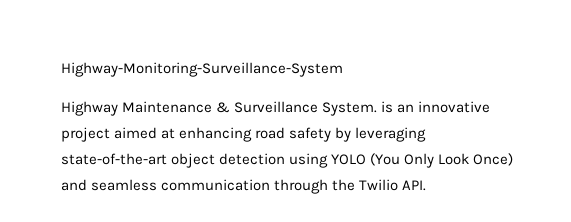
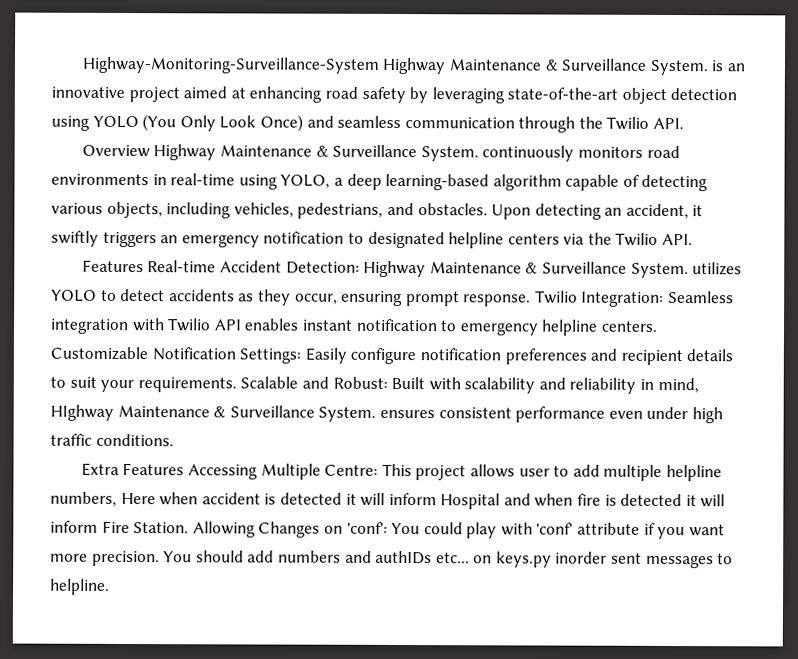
- Highway-Monitoring-Surveillance-System
- Highway Maintenance & Surveillance System. is an innovative project aimed at enhancing road safety by leveraging state-of-the-art object detection using YOLO (You Only Look Once) and seamless communication through the Twilio API.
+ Highway-Monitoring-Surveillance-System Highway Maintenance & Surveillance System. is an innovative project aimed at enhancing road safety by leveraging state-of-the-art object detection using YOLO (You Only Look Once) and seamless communication through the Twilio API.
+ Overview Highway Maintenance & Surveillance System. continuously monitors road environments in real-time using YOLO, a deep learning-based algorithm capable of detecting various objects, including vehicles, pedestrians, and obstacles. Upon detecting an accident, it swiftly triggers an emergency notification to designated helpline centers via the Twilio API.
+ Features Real-time Accident Detection: Highway Maintenance & Surveillance System. utilizes YOLO to detect accidents as they occur, ensuring prompt response. Twilio Integration: Seamless integration with Twilio API enables instant notification to emergency helpline centers. Customizable Notification Settings: Easily configure notification preferences and recipient details to suit your requirements. Scalable and Robust: Built with scalability and reliability in mind, HIghway Maintenance & Surveillance System. ensures consistent performance even under high traffic conditions.
+ Extra Features Accessing Multiple Centre: This project allows user to add multiple helpline numbers, Here when accident is detected it will inform Hospital and when fire is detected it will inform Fire Station. Allowing Changes on 'conf': You could play with 'conf' attribute if you want more precision. You should add numbers and authIDs etc... on keys.py inorder sent messages to helpline.

